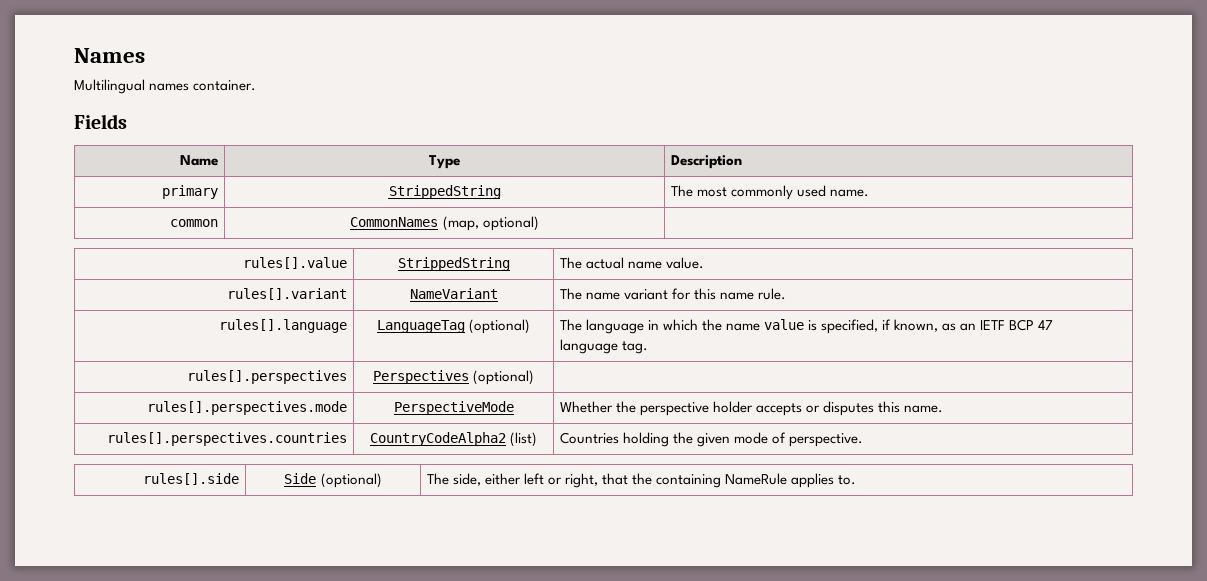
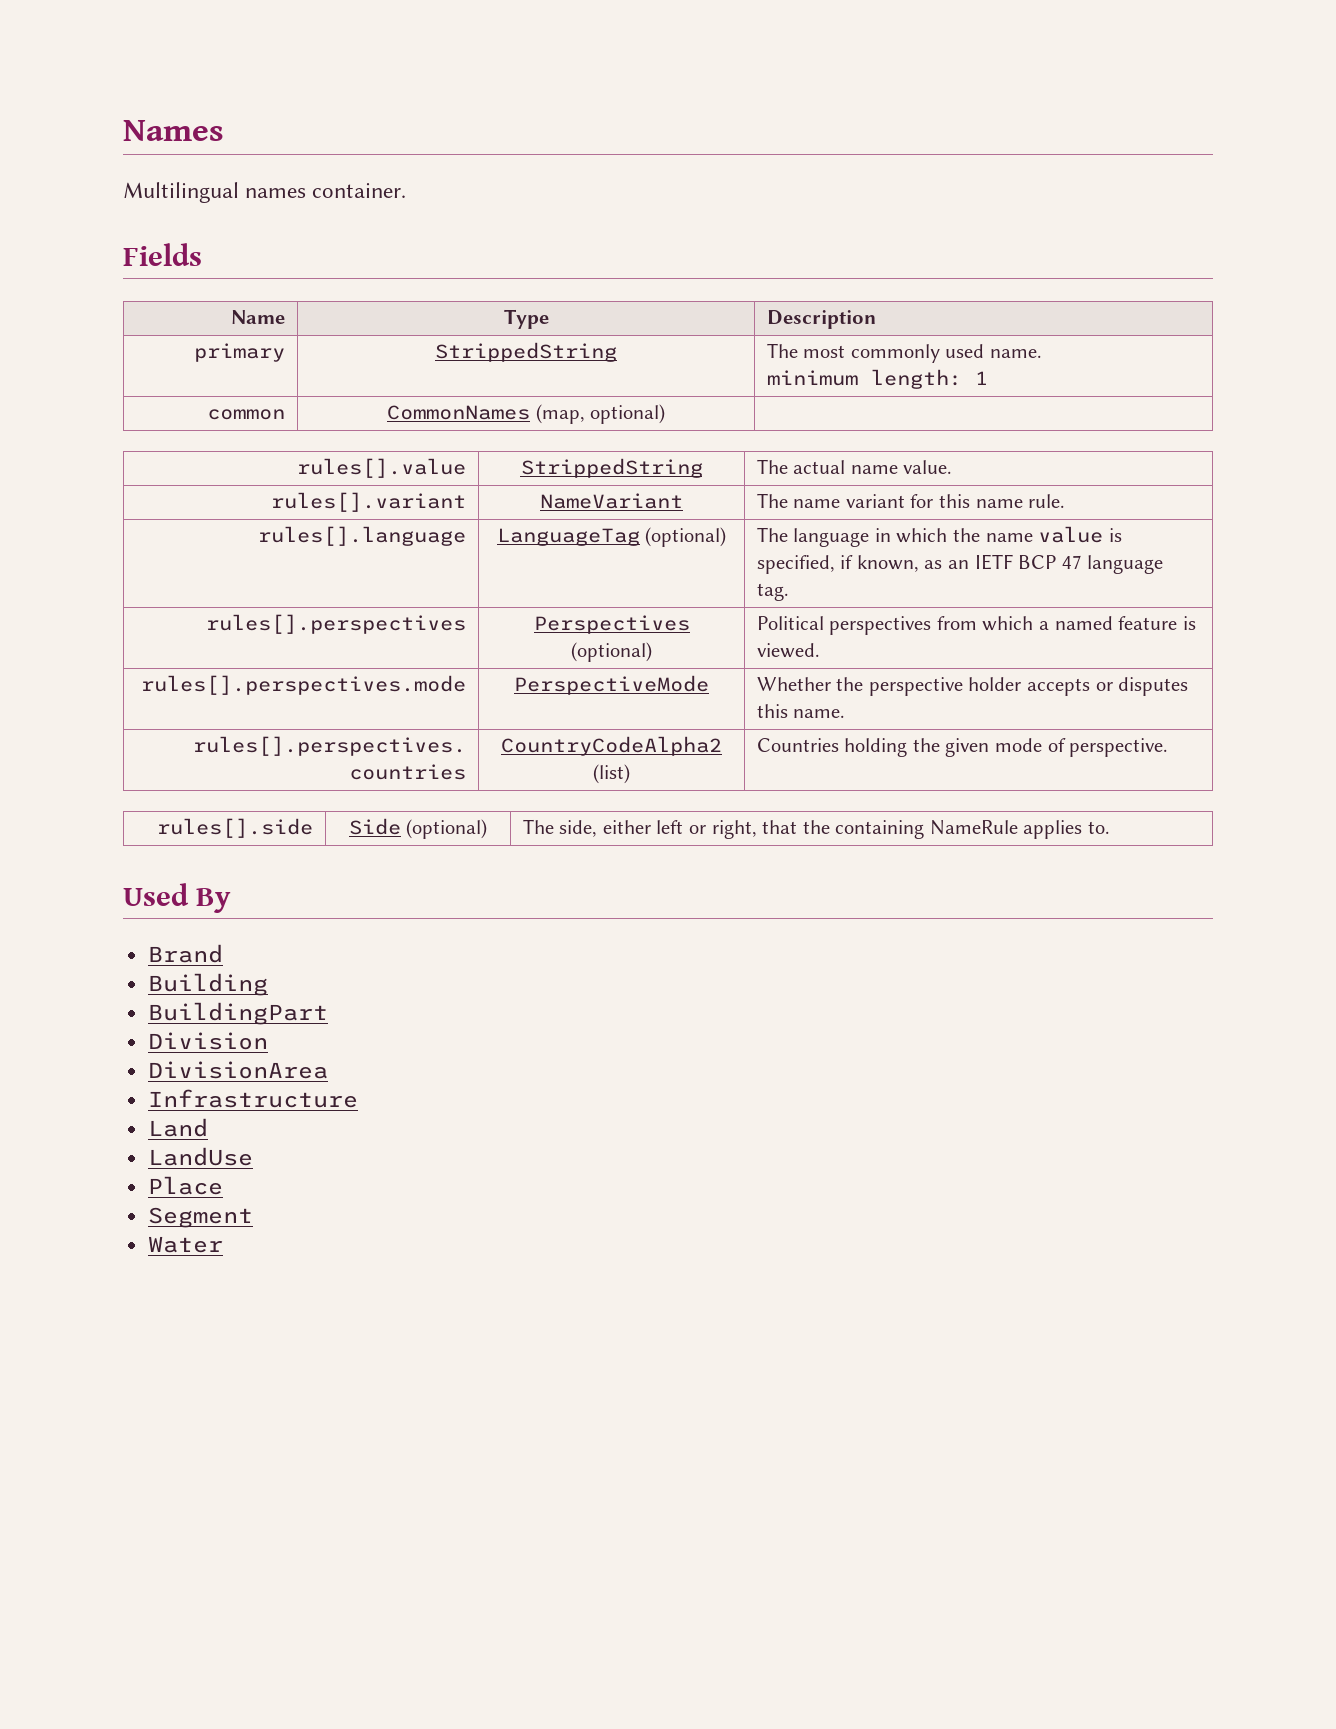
  primary | StrippedString | The most commonly used name.
+ minimum length: 1
- rules[].language | LanguageTag (optional) | The language in which the name value is specified, if known, as an IETF BCP 47
- language tag.
+ rules[].language | LanguageTag (optional) | The language in which the name value is specified, if known, as an IETF BCP 47 language tag.
- rules[].perspectives | Perspectives (optional) |
+ rules[].perspectives | Perspectives (optional) | Political perspectives from which a named feature is viewed.
+ Used By
+ Brand
+ Building
+ BuildingPart
+ Division
+ DivisionArea
+ Infrastructure
+ Land
+ LandUse
+ Place
+ Segment
+ Water

